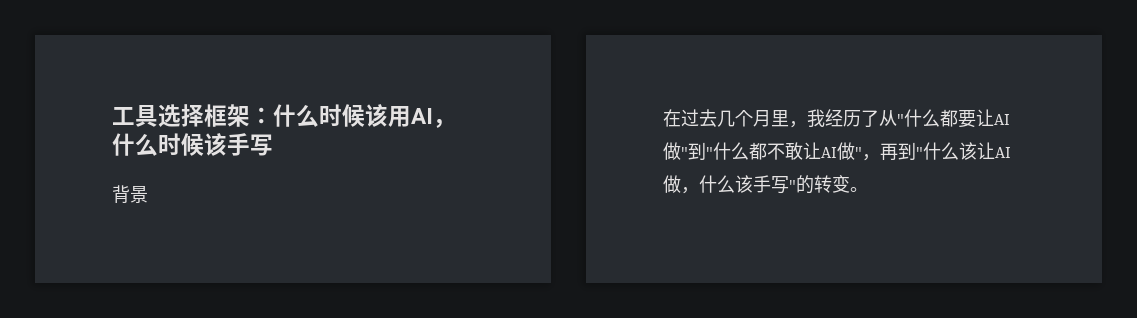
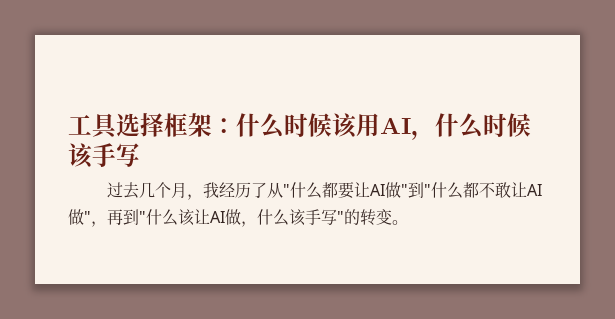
- 背景
- 在过去几个月里，我经历了从"什么都要让AI做"到"什么都不敢让AI做"，再到"什么该让AI做，什么该手写"的转变。
+ 过去几个月，我经历了从"什么都要让AI做"到"什么都不敢让AI做"，再到"什么该让AI做，什么该手写"的转变。

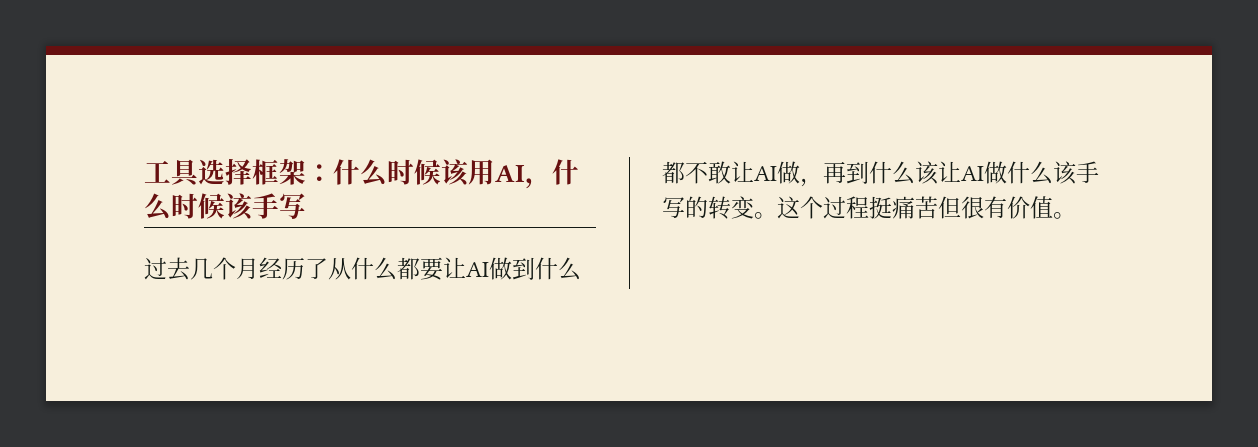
- 过去几个月，我经历了从"什么都要让AI做"到"什么都不敢让AI做"，再到"什么该让AI做，什么该手写"的转变。
+ 过去几个月经历了从什么都要让AI做到什么都不敢让AI做，再到什么该让AI做什么该手写的转变。
+ 这个过程挺痛苦但很有价值。

